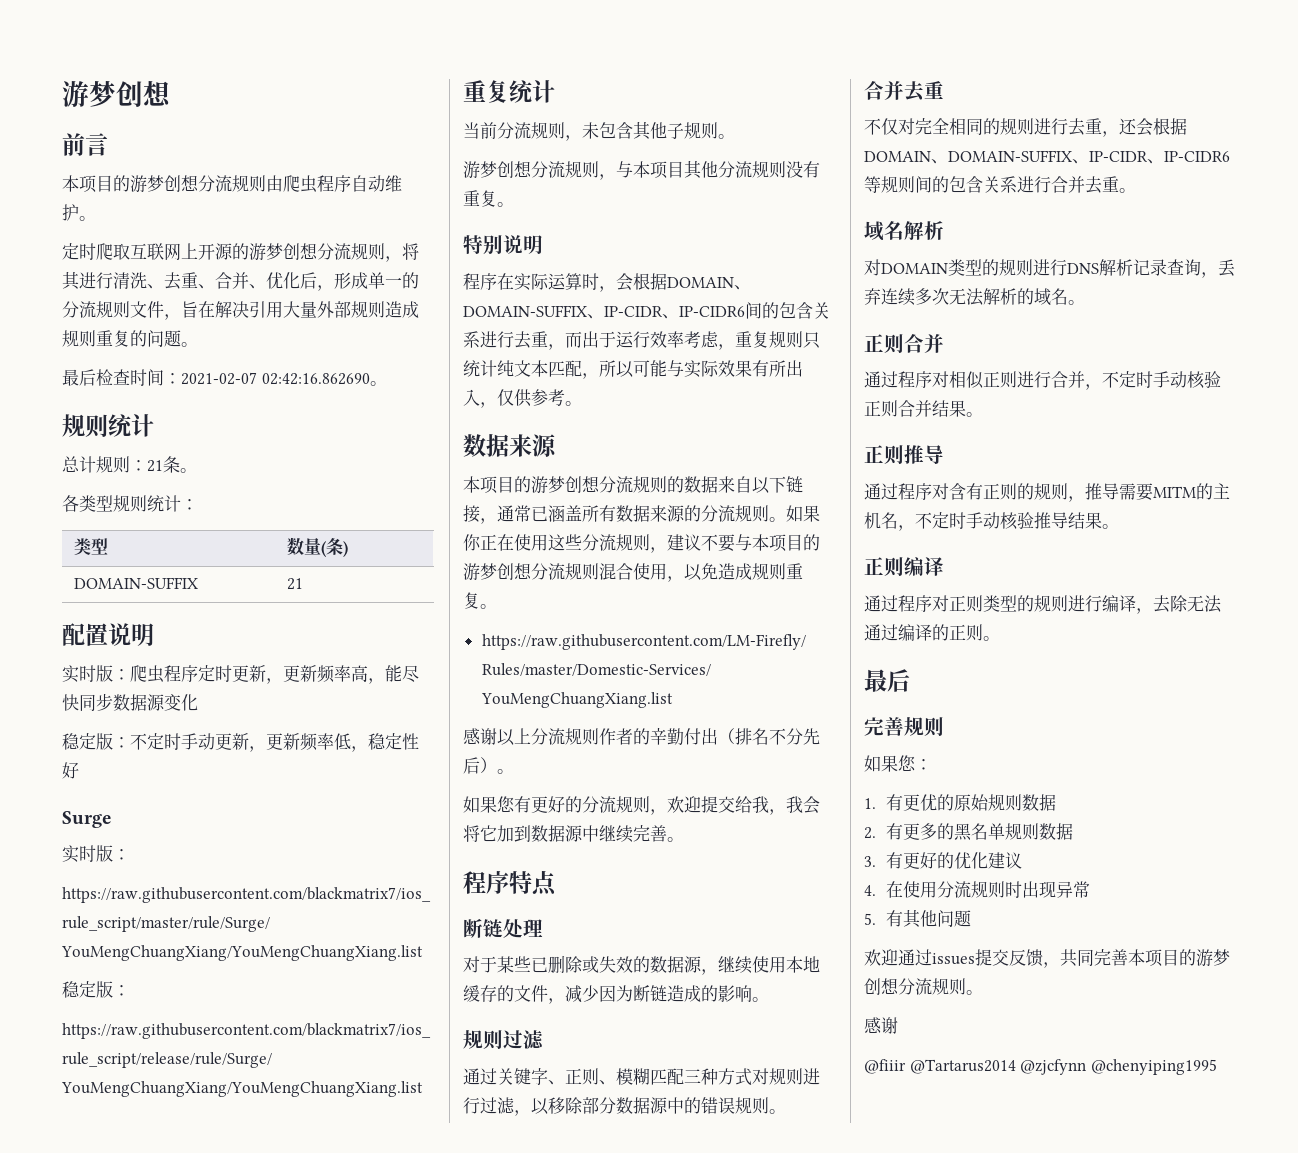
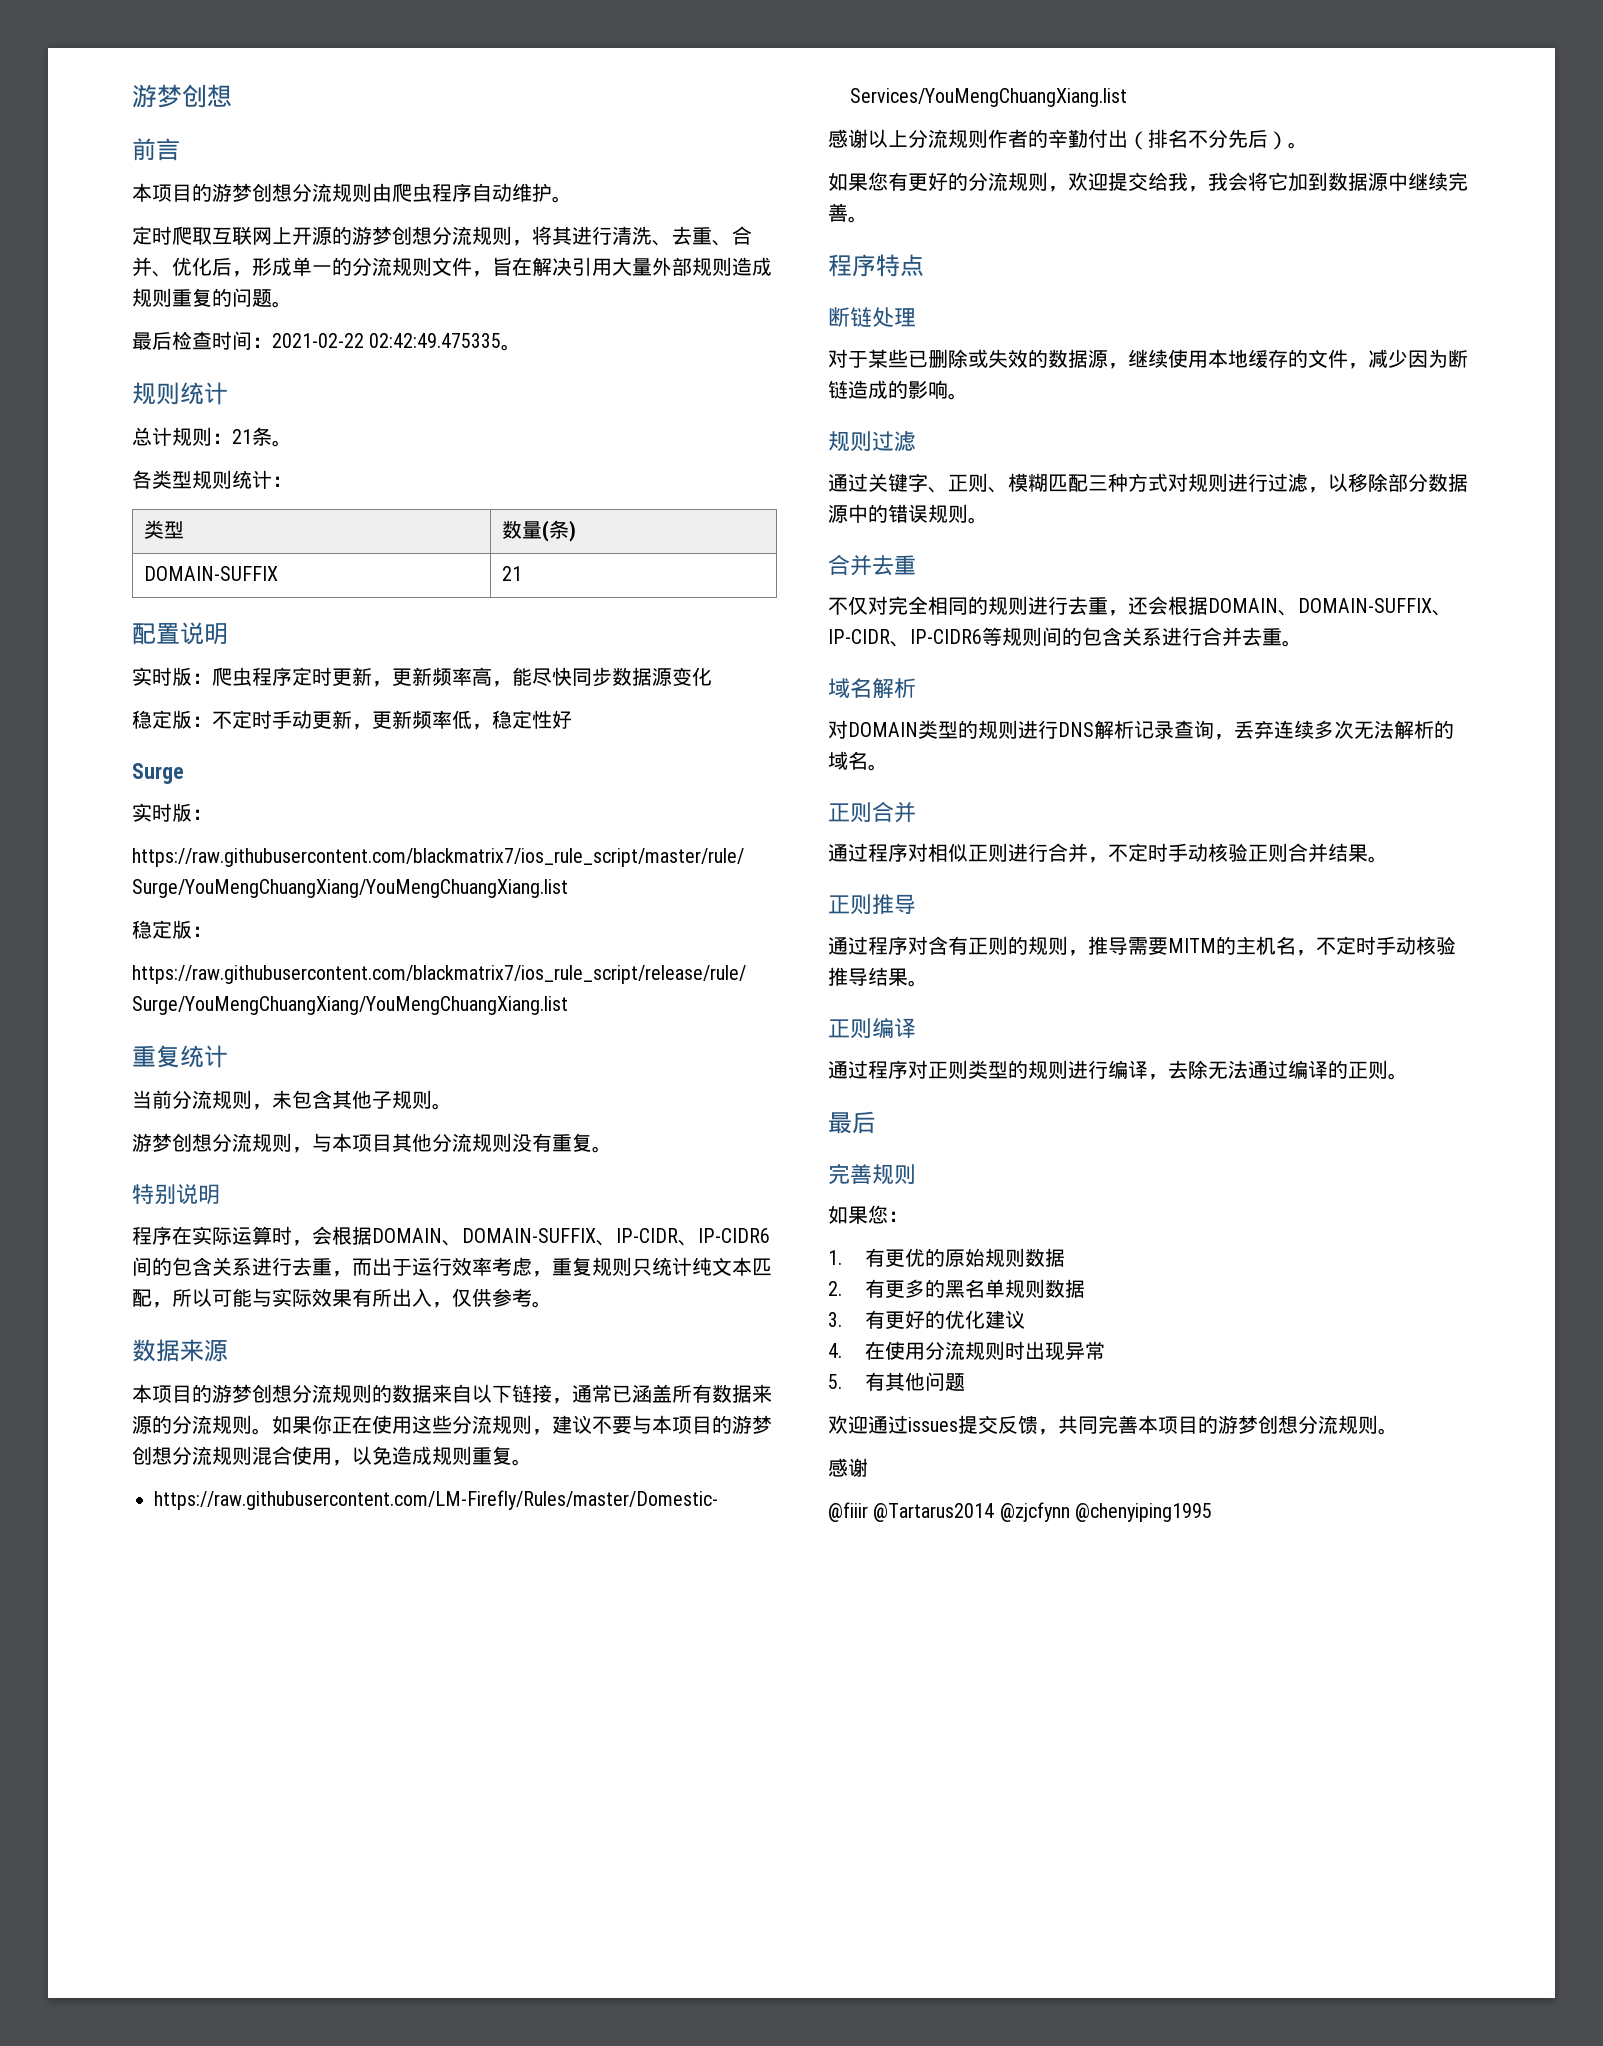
- 最后检查时间：2021-02-07 02:42:16.862690。
+ 最后检查时间：2021-02-22 02:42:49.475335。

